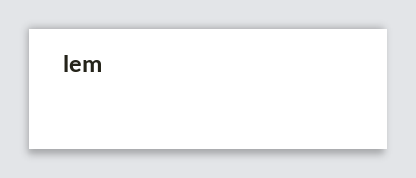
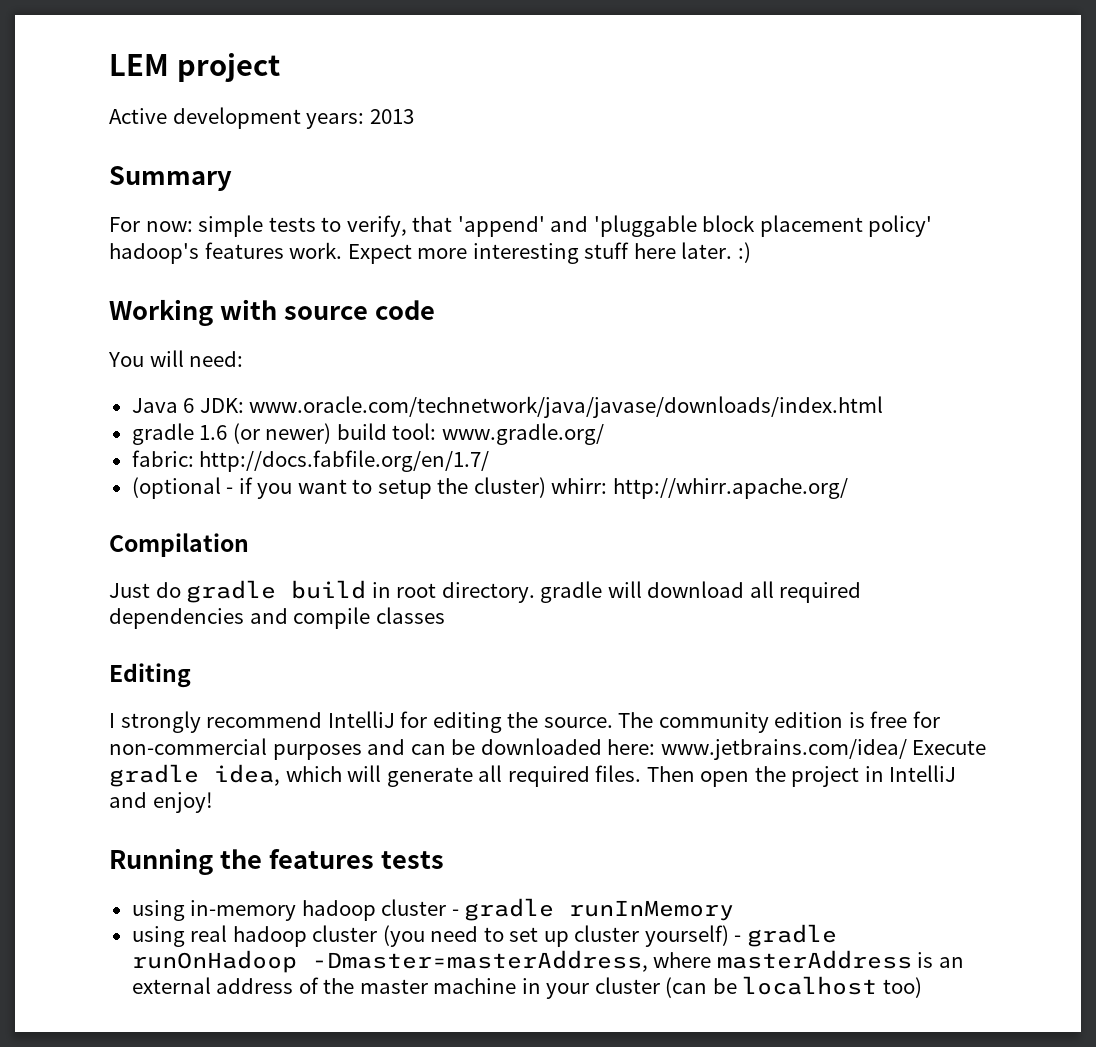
- lem
+ LEM project
+ Active development years: 2013
+ Summary
+ For now: simple tests to verify, that 'append' and 'pluggable block placement policy' hadoop's features work. Expect more interesting stuff here later. :)
+ Working with source code
+ You will need:
+ Java 6 JDK: www.oracle.com/technetwork/java/javase/downloads/index.html
+ gradle 1.6 (or newer) build tool: www.gradle.org/
+ fabric: http://docs.fabfile.org/en/1.7/
+ (optional - if you want to setup the cluster) whirr: http://whirr.apache.org/
+ Compilation
+ Just do gradle build in root directory. gradle will download all required dependencies and compile classes
+ Editing
+ I strongly recommend IntelliJ for editing the source. The community edition is free for non-commercial purposes and can be downloaded here: www.jetbrains.com/idea/ Execute gradle idea, which will generate all required files. Then open the project in IntelliJ and enjoy!
+ Running the features tests
+ using in-memory hadoop cluster - gradle runInMemory
+ using real hadoop cluster (you need to set up cluster yourself) - gradle runOnHadoop -Dmaster=masterAddress, where masterAddress is an external address of the master machine in your cluster (can be localhost too)

